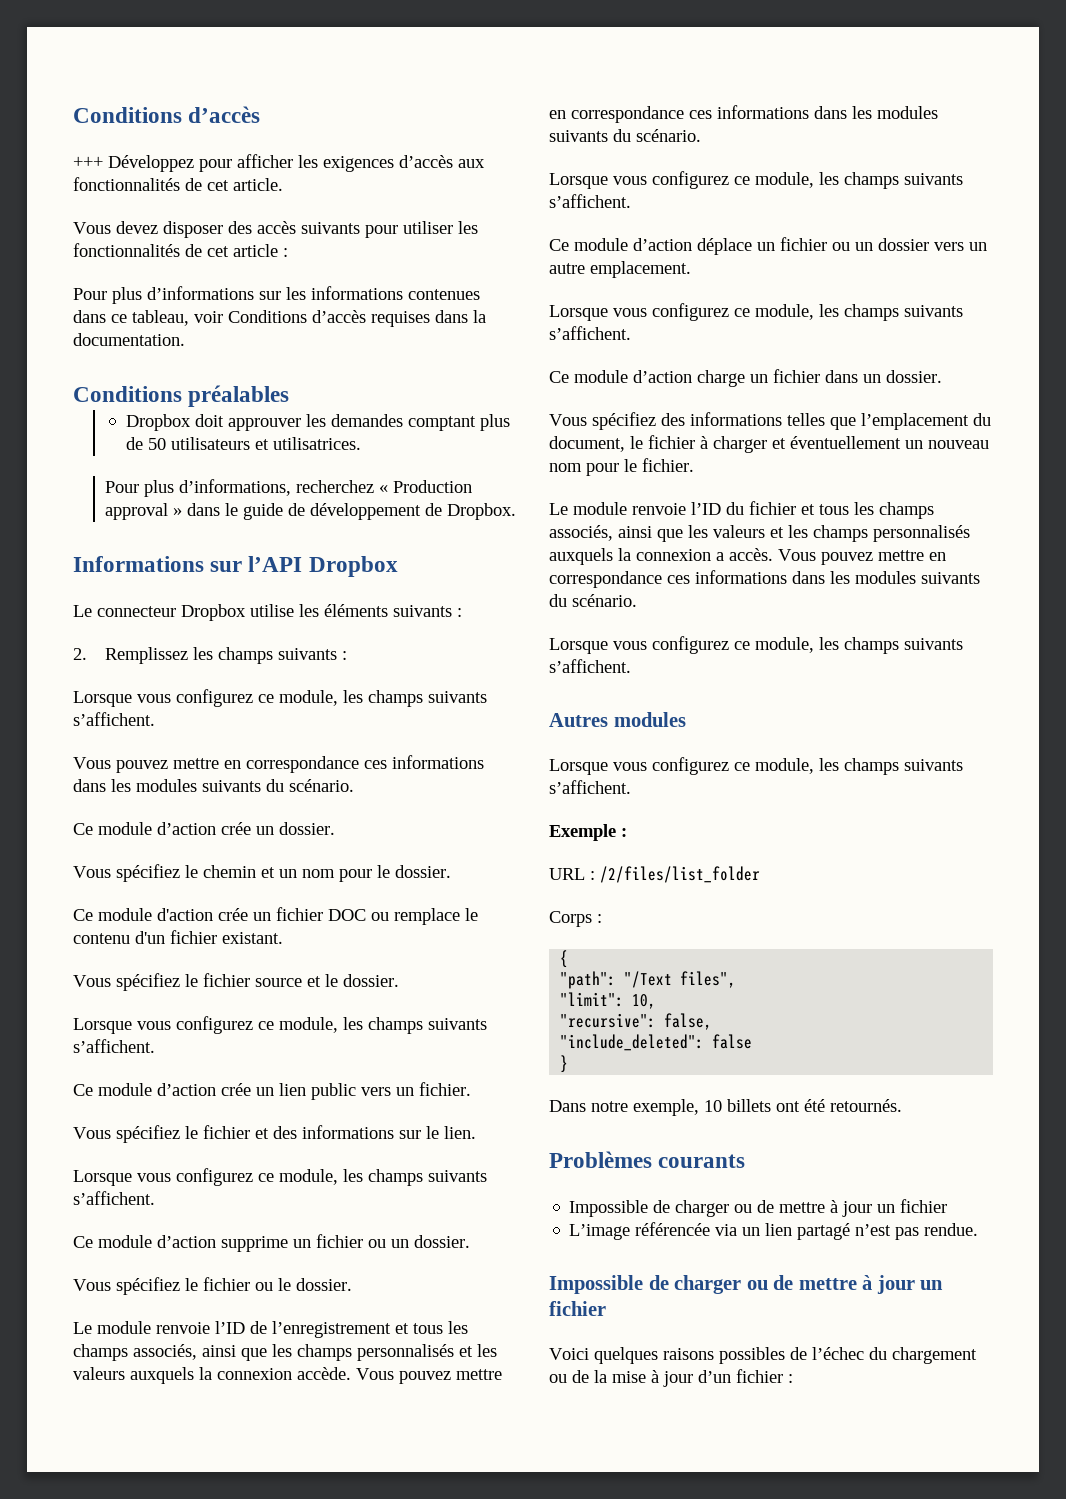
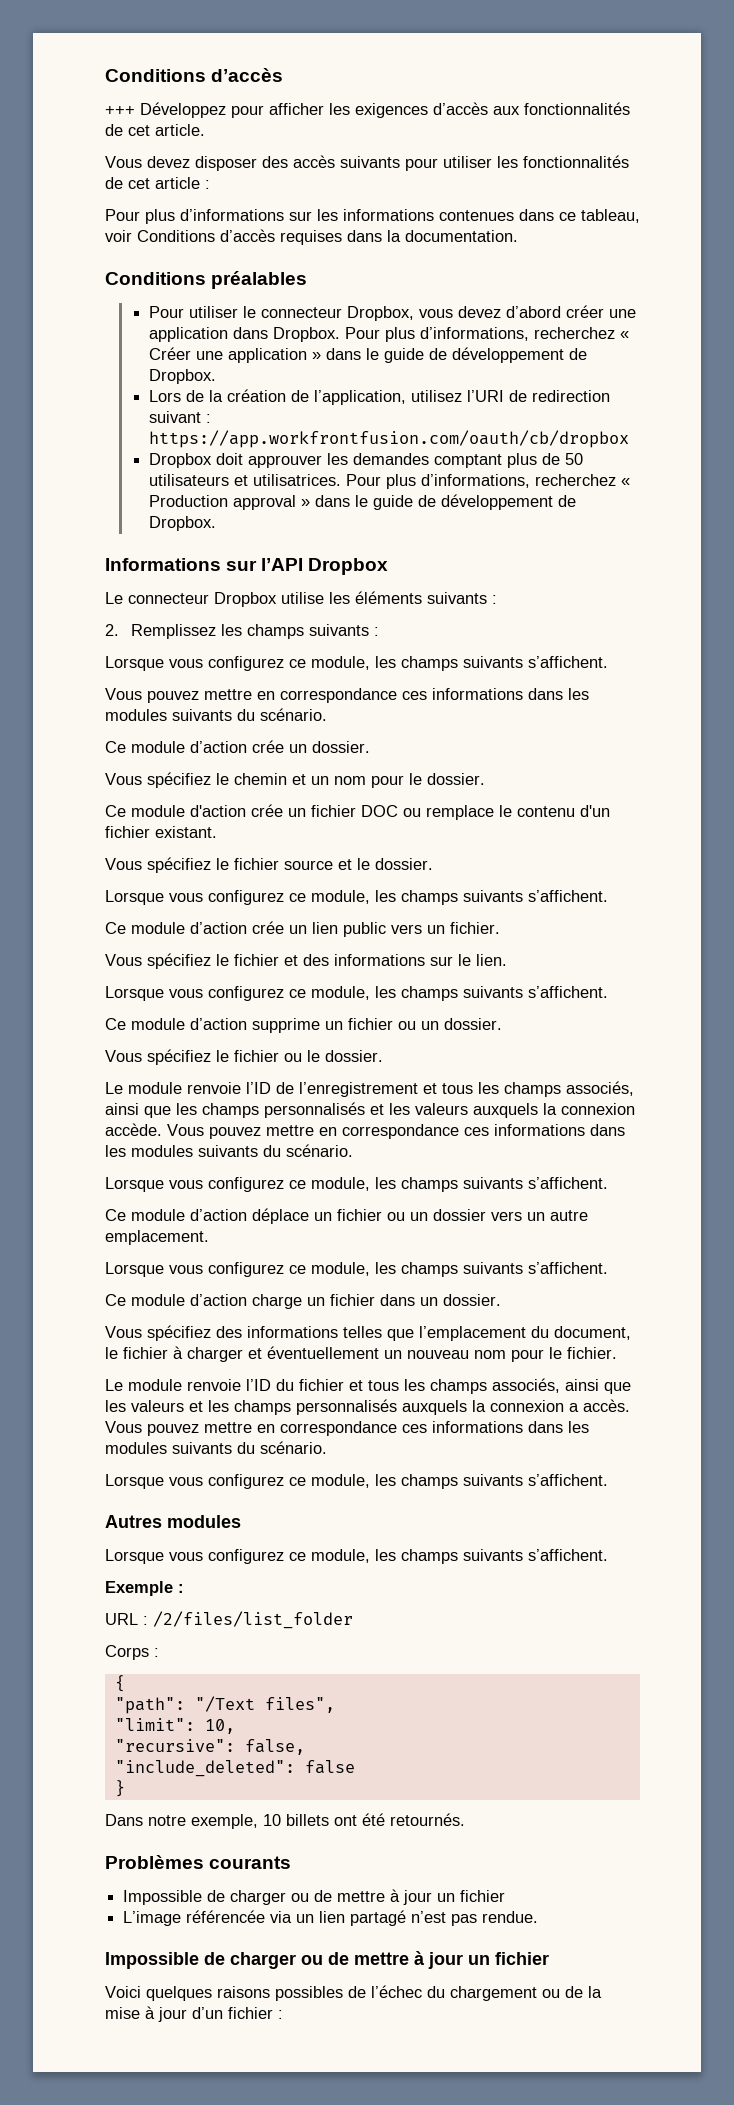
+ Pour utiliser le connecteur Dropbox, vous devez d’abord créer une application dans Dropbox. Pour plus d’informations, recherchez « Créer une application » dans le guide de développement de Dropbox.
+ Lors de la création de l’application, utilisez l’URI de redirection suivant : https://app.workfrontfusion.com/oauth/cb/dropbox
- Dropbox doit approuver les demandes comptant plus de 50 utilisateurs et utilisatrices.
- Pour plus d’informations, recherchez « Production approval » dans le guide de développement de Dropbox.
+ Dropbox doit approuver les demandes comptant plus de 50 utilisateurs et utilisatrices. Pour plus d’informations, recherchez « Production approval » dans le guide de développement de Dropbox.

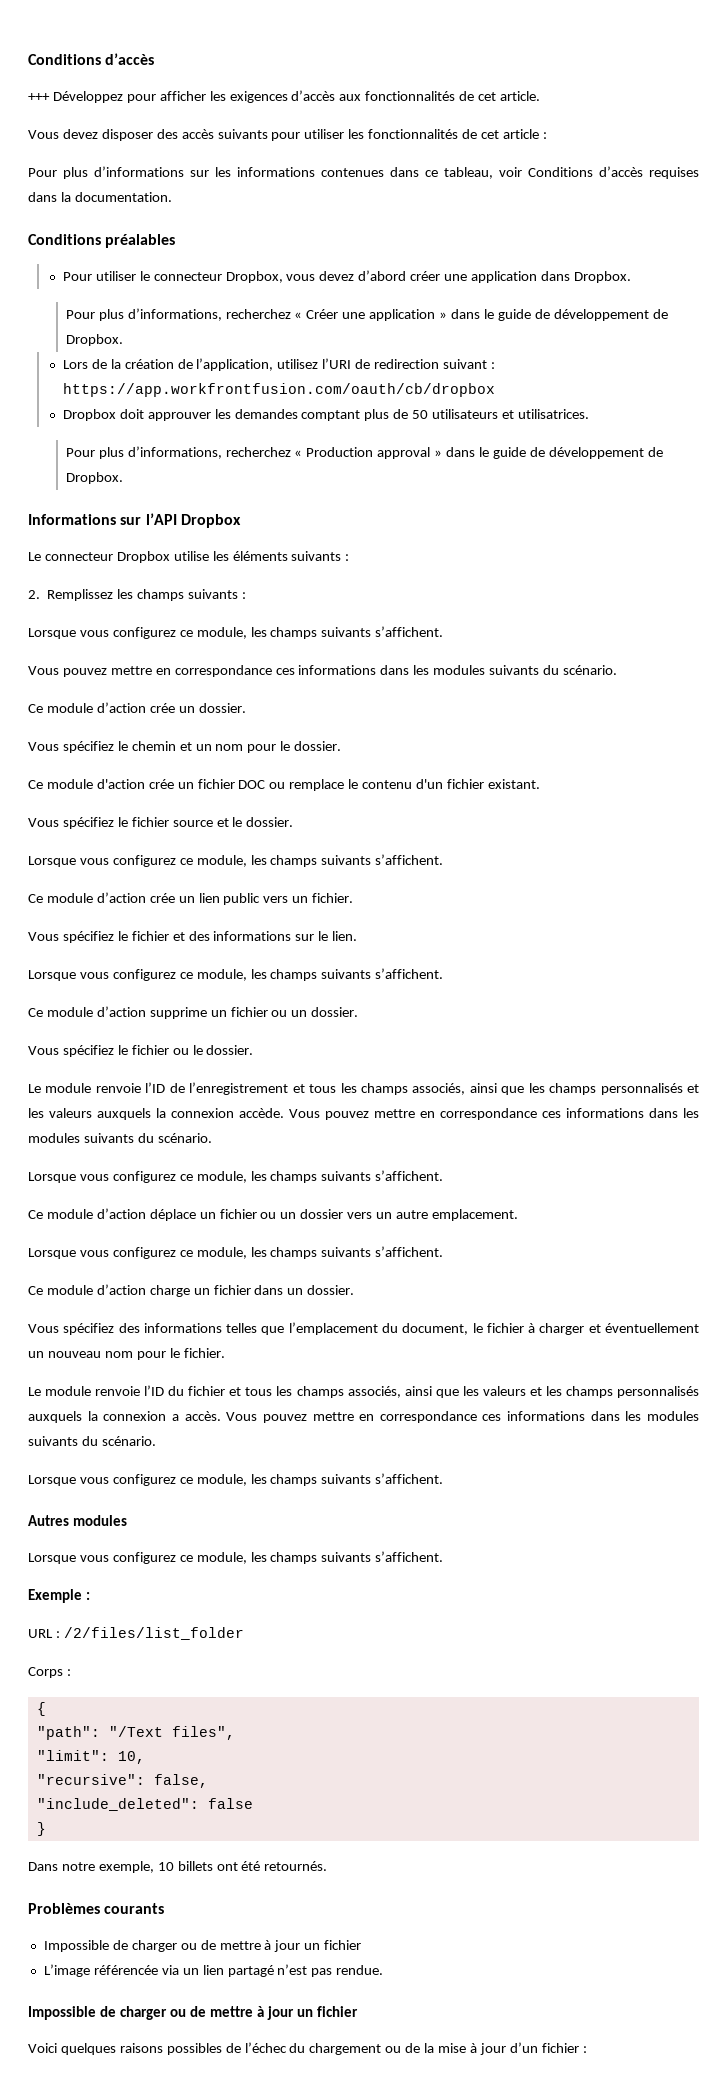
- Pour utiliser le connecteur Dropbox, vous devez d’abord créer une application dans Dropbox. Pour plus d’informations, recherchez « Créer une application » dans le guide de développement de Dropbox.
+ Pour utiliser le connecteur Dropbox, vous devez d’abord créer une application dans Dropbox.
+ Pour plus d’informations, recherchez « Créer une application » dans le guide de développement de Dropbox.
- Dropbox doit approuver les demandes comptant plus de 50 utilisateurs et utilisatrices. Pour plus d’informations, recherchez « Production approval » dans le guide de développement de Dropbox.
+ Dropbox doit approuver les demandes comptant plus de 50 utilisateurs et utilisatrices.
+ Pour plus d’informations, recherchez « Production approval » dans le guide de développement de Dropbox.

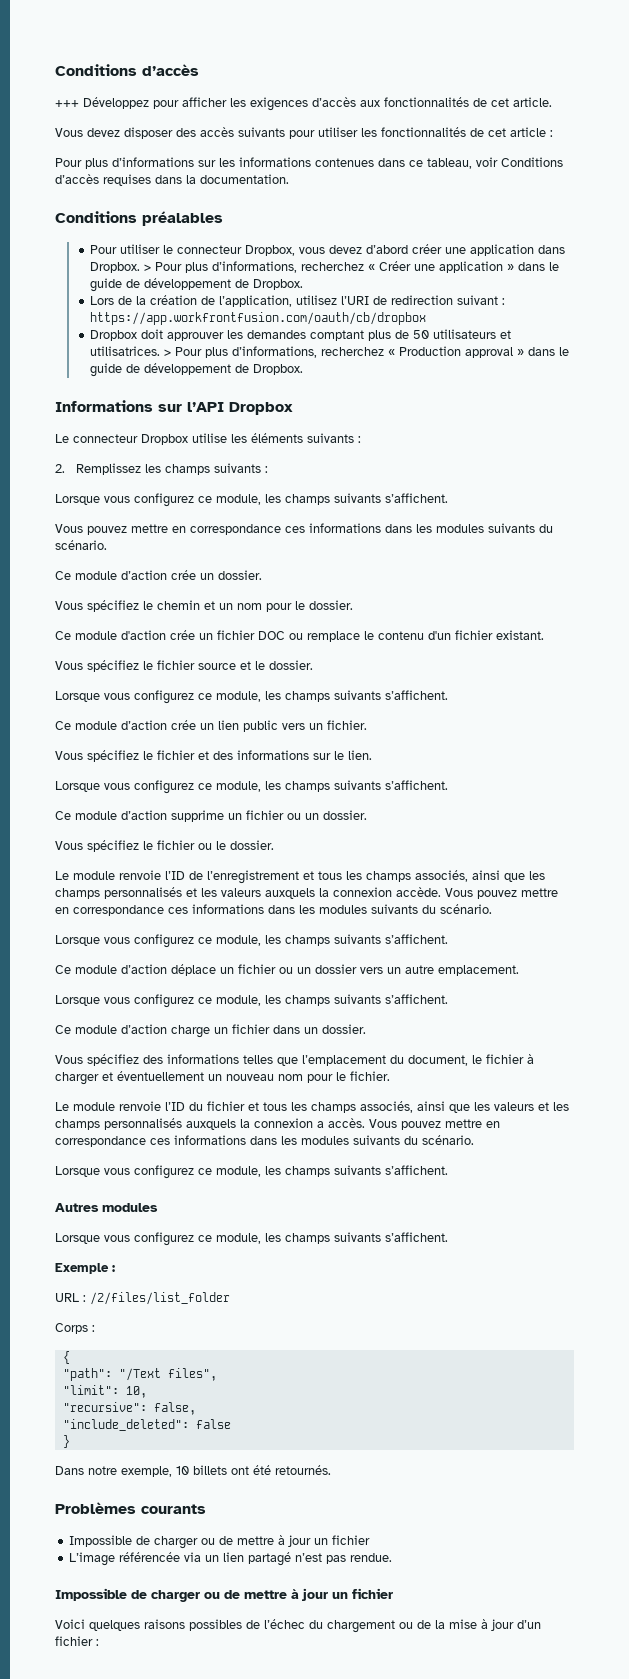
- Pour utiliser le connecteur Dropbox, vous devez d’abord créer une application dans Dropbox.
- Pour plus d’informations, recherchez « Créer une application » dans le guide de développement de Dropbox.
+ Pour utiliser le connecteur Dropbox, vous devez d’abord créer une application dans Dropbox. > Pour plus d’informations, recherchez « Créer une application » dans le guide de développement de Dropbox.
- Dropbox doit approuver les demandes comptant plus de 50 utilisateurs et utilisatrices.
- Pour plus d’informations, recherchez « Production approval » dans le guide de développement de Dropbox.
+ Dropbox doit approuver les demandes comptant plus de 50 utilisateurs et utilisatrices. > Pour plus d’informations, recherchez « Production approval » dans le guide de développement de Dropbox.

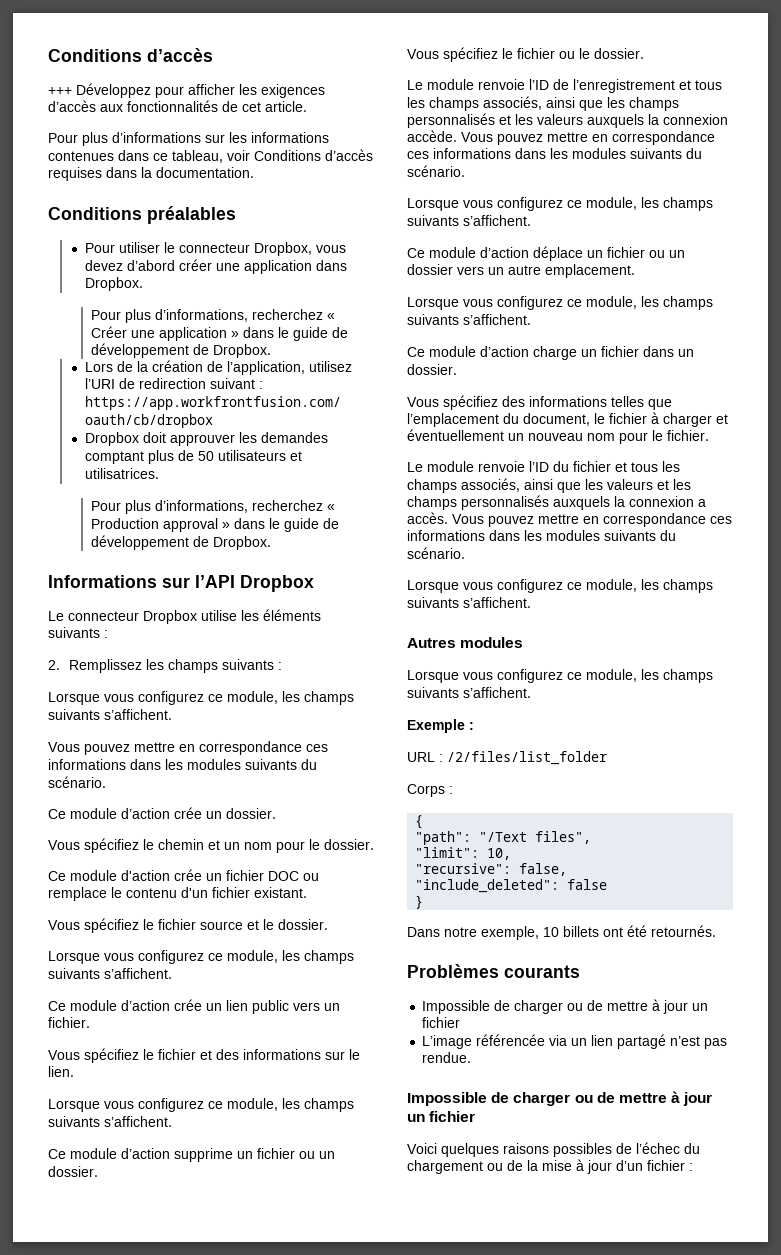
- Vous devez disposer des accès suivants pour utiliser les fonctionnalités de cet article :
- Pour utiliser le connecteur Dropbox, vous devez d’abord créer une application dans Dropbox. > Pour plus d’informations, recherchez « Créer une application » dans le guide de développement de Dropbox.
+ Pour utiliser le connecteur Dropbox, vous devez d’abord créer une application dans Dropbox.
+ Pour plus d’informations, recherchez « Créer une application » dans le guide de développement de Dropbox.
- Dropbox doit approuver les demandes comptant plus de 50 utilisateurs et utilisatrices. > Pour plus d’informations, recherchez « Production approval » dans le guide de développement de Dropbox.
+ Dropbox doit approuver les demandes comptant plus de 50 utilisateurs et utilisatrices.
+ Pour plus d’informations, recherchez « Production approval » dans le guide de développement de Dropbox.

